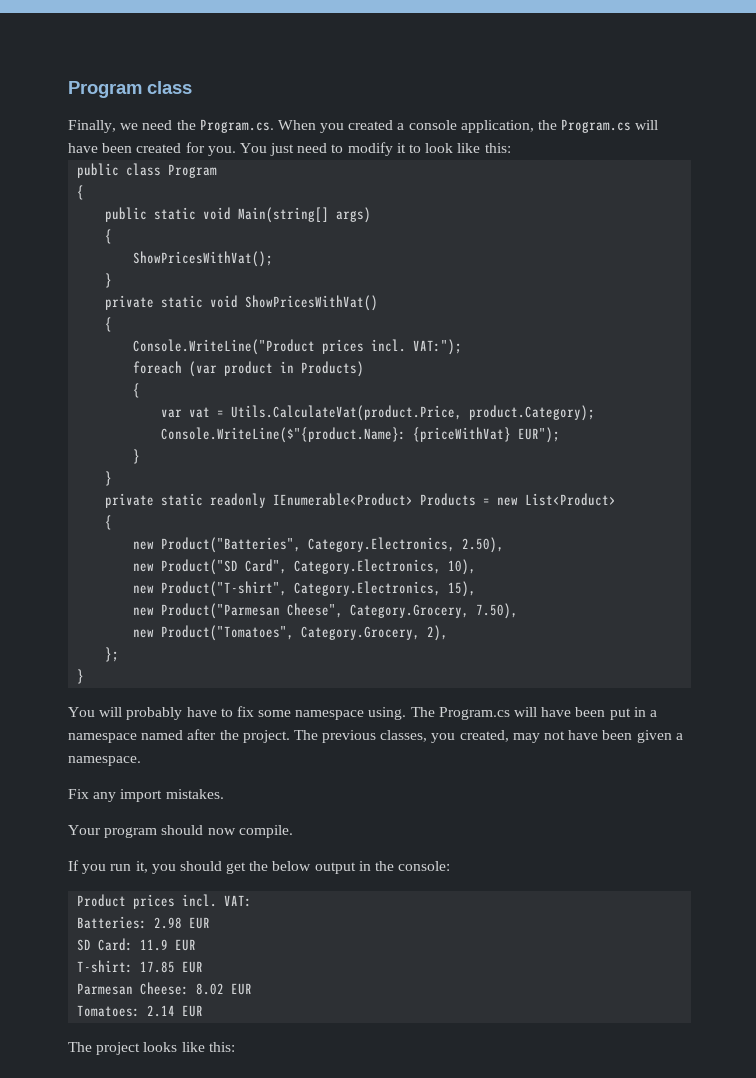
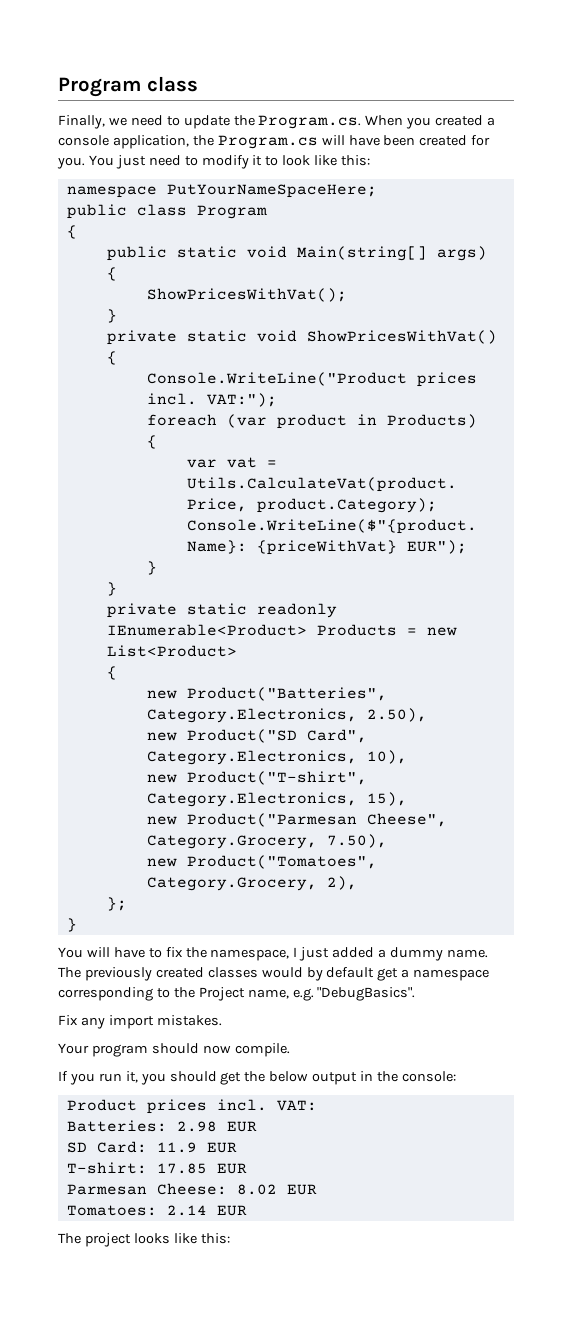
- Finally, we need the Program.cs. When you created a console application, the Program.cs will have been created for you.
+ Finally, we need to update the Program.cs. When you created a console application, the Program.cs will have been created for you.
+ namespace PutYourNameSpaceHere;
- You will probably have to fix some namespace using. The Program.cs will have been put in a namespace named after the project. The previous classes, you created, may not have been given a namespace.
+ You will have to fix the namespace, I just added a dummy name. The previously created classes would by default get a namespace corresponding to the Project name, e.g. "DebugBasics".

